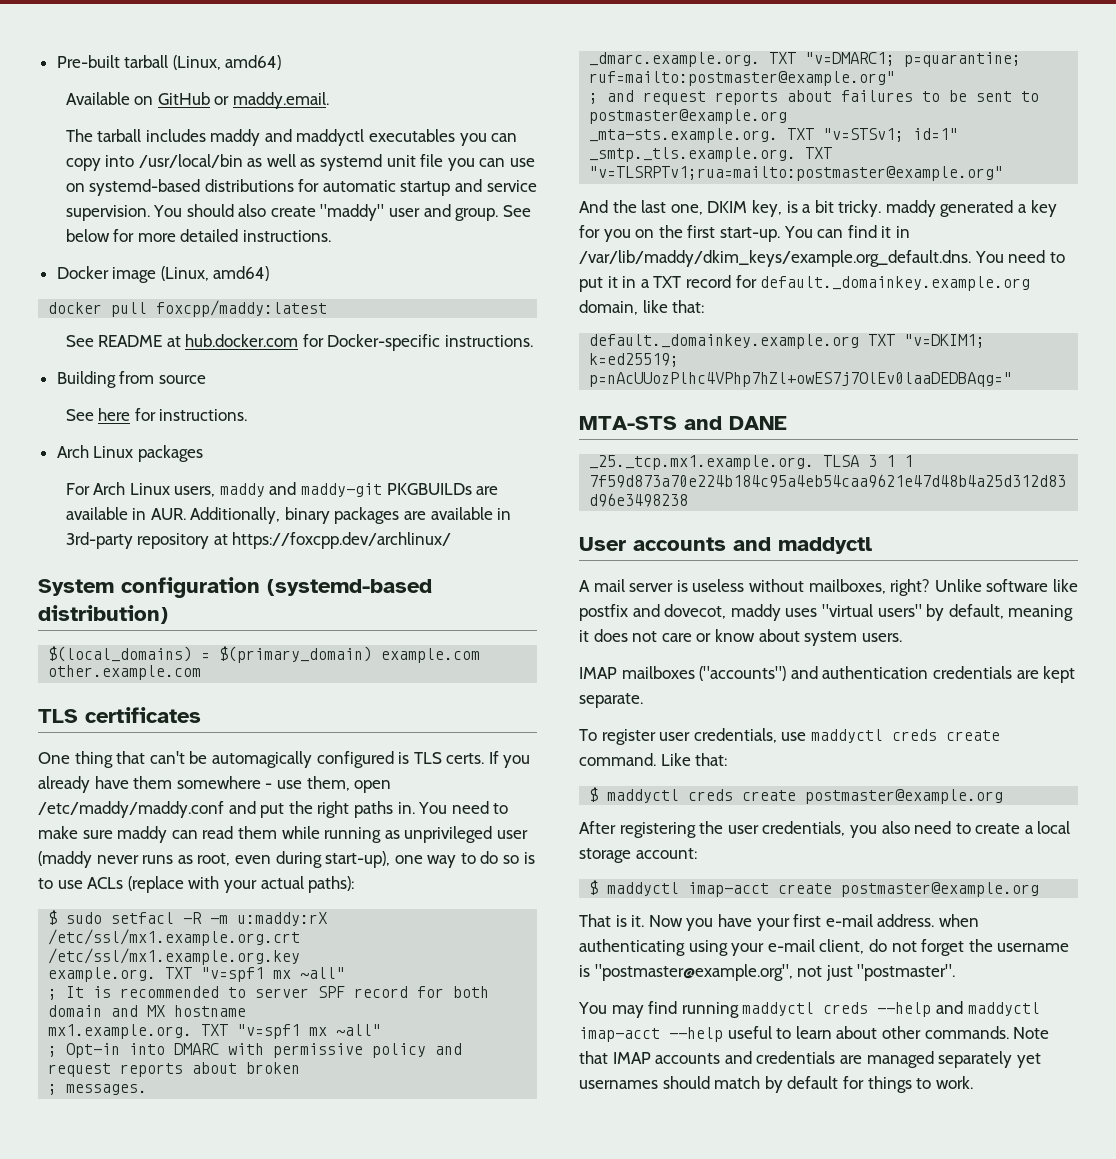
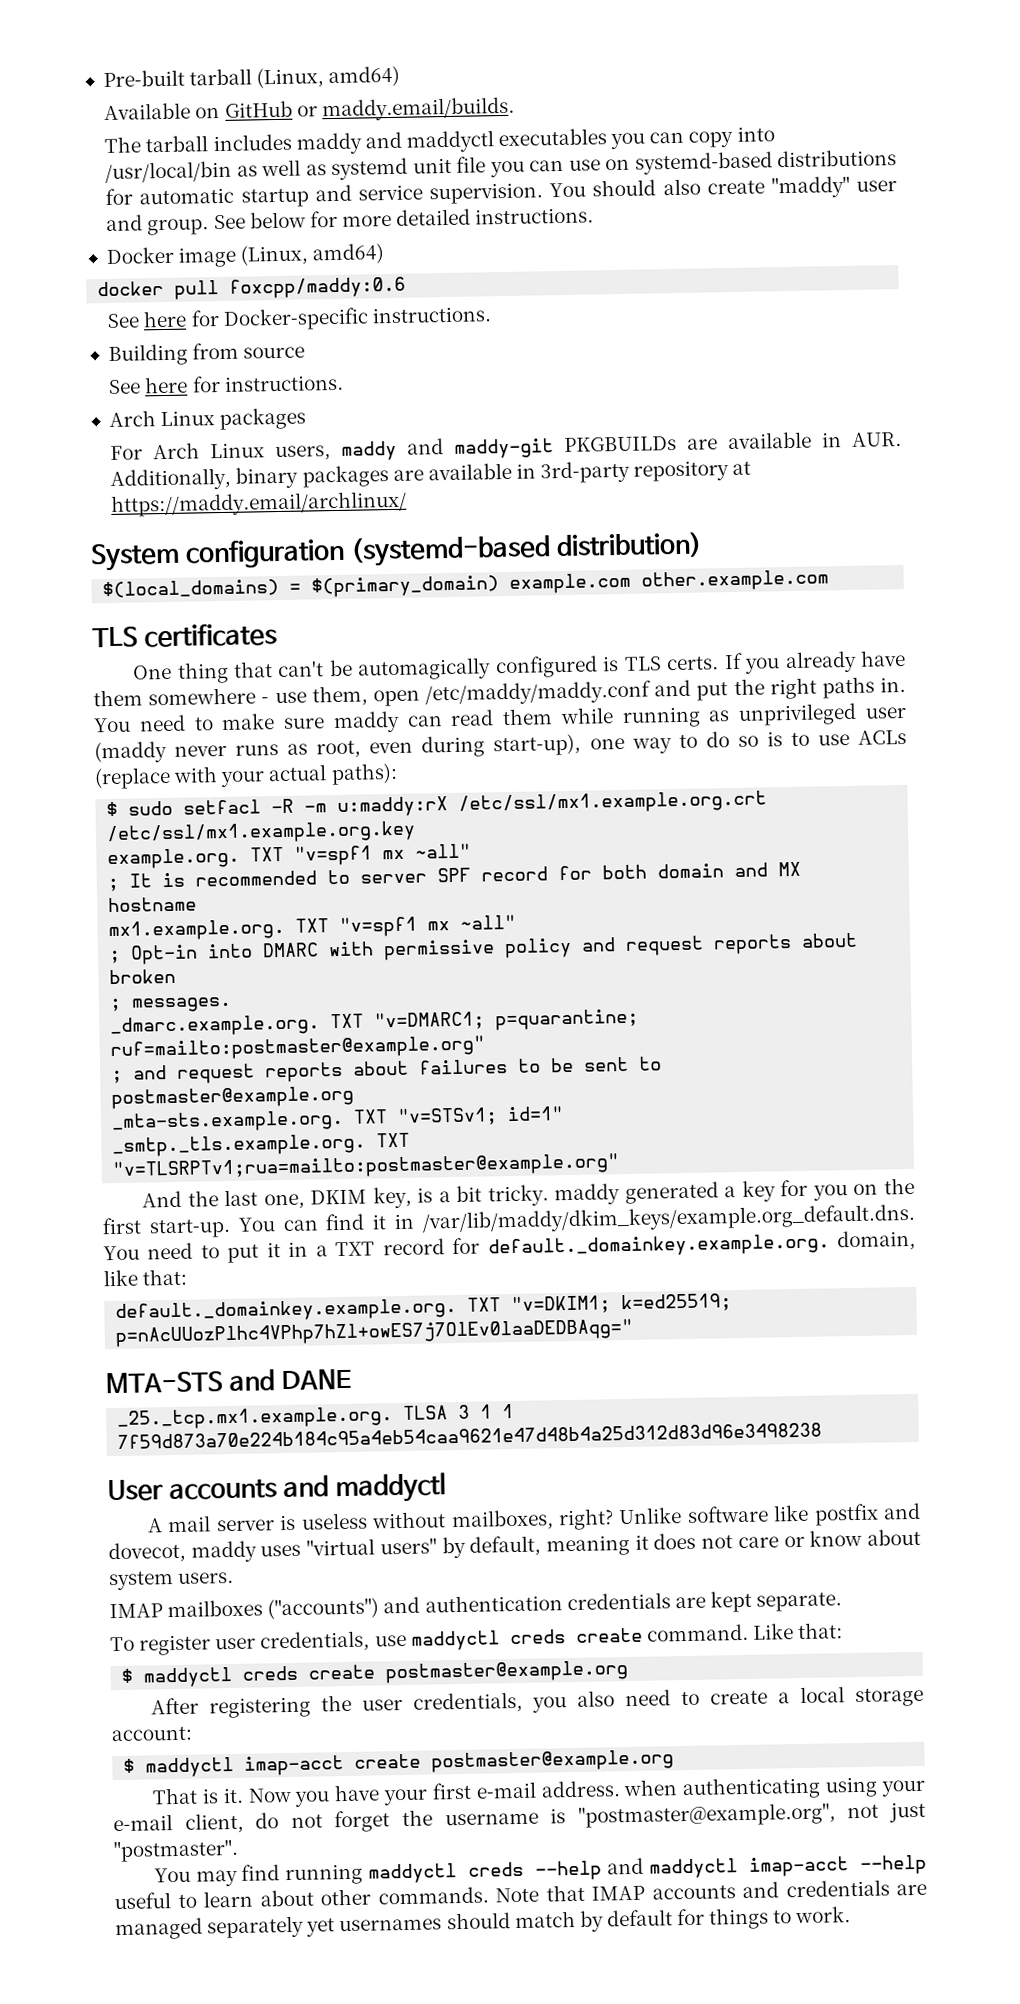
- Available on GitHub or maddy.email.
+ Available on GitHub or maddy.email/builds.
- docker pull foxcpp/maddy:latest
- See README at hub.docker.com for Docker-specific instructions.
+ docker pull foxcpp/maddy:0.6
+ See here for Docker-specific instructions.
- For Arch Linux users, maddy and maddy-git PKGBUILDs are available in AUR. Additionally, binary packages are available in 3rd-party repository at https://foxcpp.dev/archlinux/
+ For Arch Linux users, maddy and maddy-git PKGBUILDs are available in AUR. Additionally, binary packages are available in 3rd-party repository at https://maddy.email/archlinux/
- You can find it in /var/lib/maddy/dkim_keys/example.org_default.dns. You need to put it in a TXT record for default._domainkey.example.org domain, like that:
+ You can find it in /var/lib/maddy/dkim_keys/example.org_default.dns. You need to put it in a TXT record for default._domainkey.example.org. domain, like that:
- default._domainkey.example.org TXT "v=DKIM1; k=ed25519; p=nAcUUozPlhc4VPhp7hZl+owES7j7OlEv0laaDEDBAqg="
+ default._domainkey.example.org. TXT "v=DKIM1; k=ed25519; p=nAcUUozPlhc4VPhp7hZl+owES7j7OlEv0laaDEDBAqg="

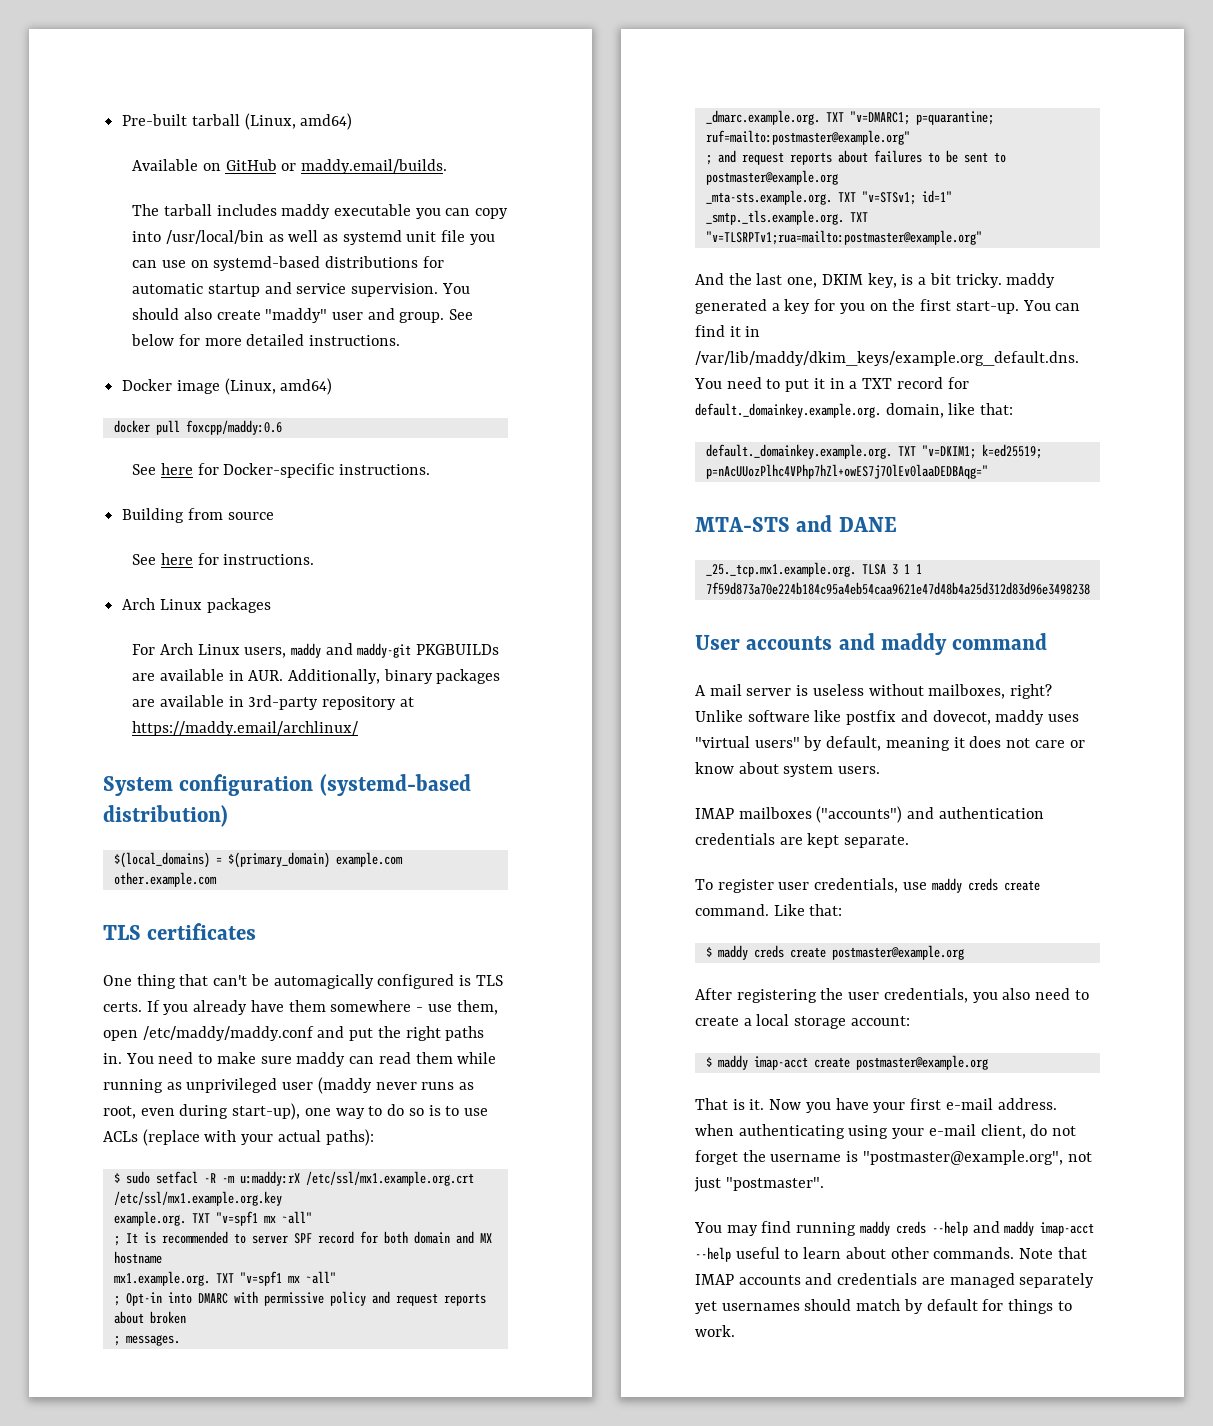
- The tarball includes maddy and maddyctl executables you can copy into /usr/local/bin as well as systemd unit file you can use on systemd-based distributions for automatic startup and service supervision.
+ The tarball includes maddy executable you can copy into /usr/local/bin as well as systemd unit file you can use on systemd-based distributions for automatic startup and service supervision.
- User accounts and maddyctl
+ User accounts and maddy command
- To register user credentials, use maddyctl creds create command.
+ To register user credentials, use maddy creds create command.
- $ maddyctl creds create postmaster@example.org
+ $ maddy creds create postmaster@example.org
- $ maddyctl imap-acct create postmaster@example.org
+ $ maddy imap-acct create postmaster@example.org
- You may find running maddyctl creds --help and maddyctl imap-acct --help useful to learn about other commands.
+ You may find running maddy creds --help and maddy imap-acct --help useful to learn about other commands.

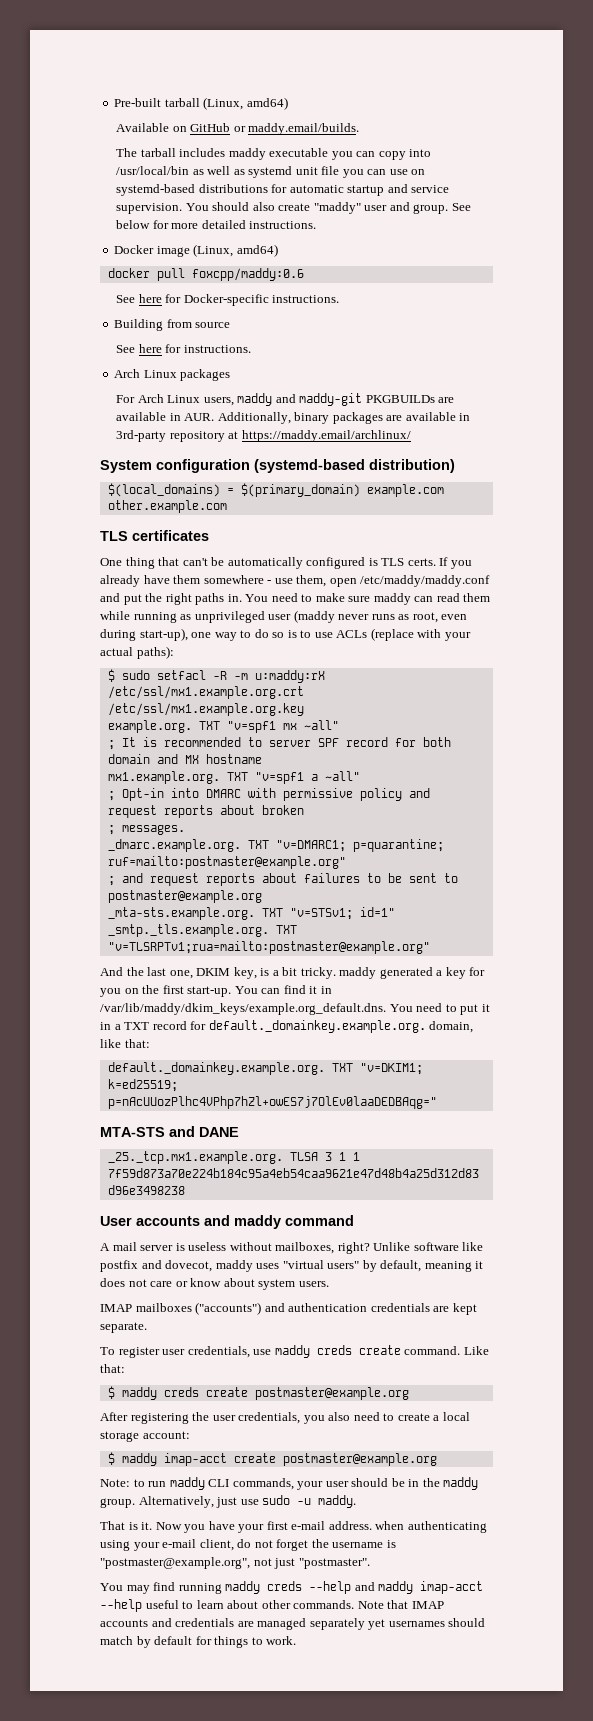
- One thing that can't be automagically configured is TLS certs.
+ One thing that can't be automatically configured is TLS certs.
- mx1.example.org. TXT "v=spf1 mx ~all"
+ mx1.example.org. TXT "v=spf1 a ~all"
+ Note: to run maddy CLI commands, your user should be in the maddy group. Alternatively, just use sudo -u maddy.

